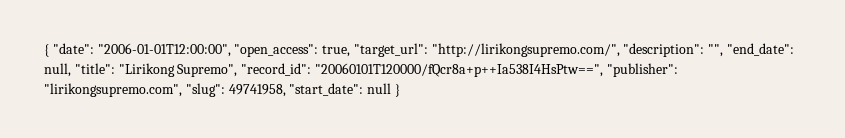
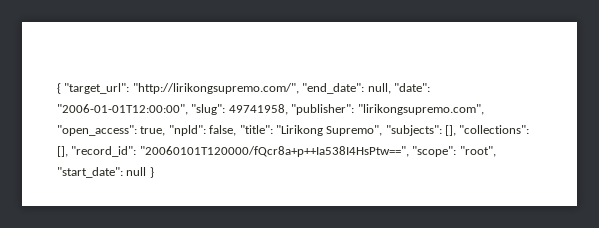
- { "date": "2006-01-01T12:00:00", "open_access": true, "target_url": "http://lirikongsupremo.com/", "description": "", "end_date": null, "title": "Lirikong Supremo", "record_id": "20060101T120000/fQcr8a+p++Ia538I4HsPtw==", "publisher": "lirikongsupremo.com", "slug": 49741958, "start_date": null }
+ { "target_url": "http://lirikongsupremo.com/", "end_date": null, "date": "2006-01-01T12:00:00", "slug": 49741958, "publisher": "lirikongsupremo.com", "open_access": true, "npld": false, "title": "Lirikong Supremo", "subjects": [], "collections": [], "record_id": "20060101T120000/fQcr8a+p++Ia538I4HsPtw==", "scope": "root", "start_date": null }

